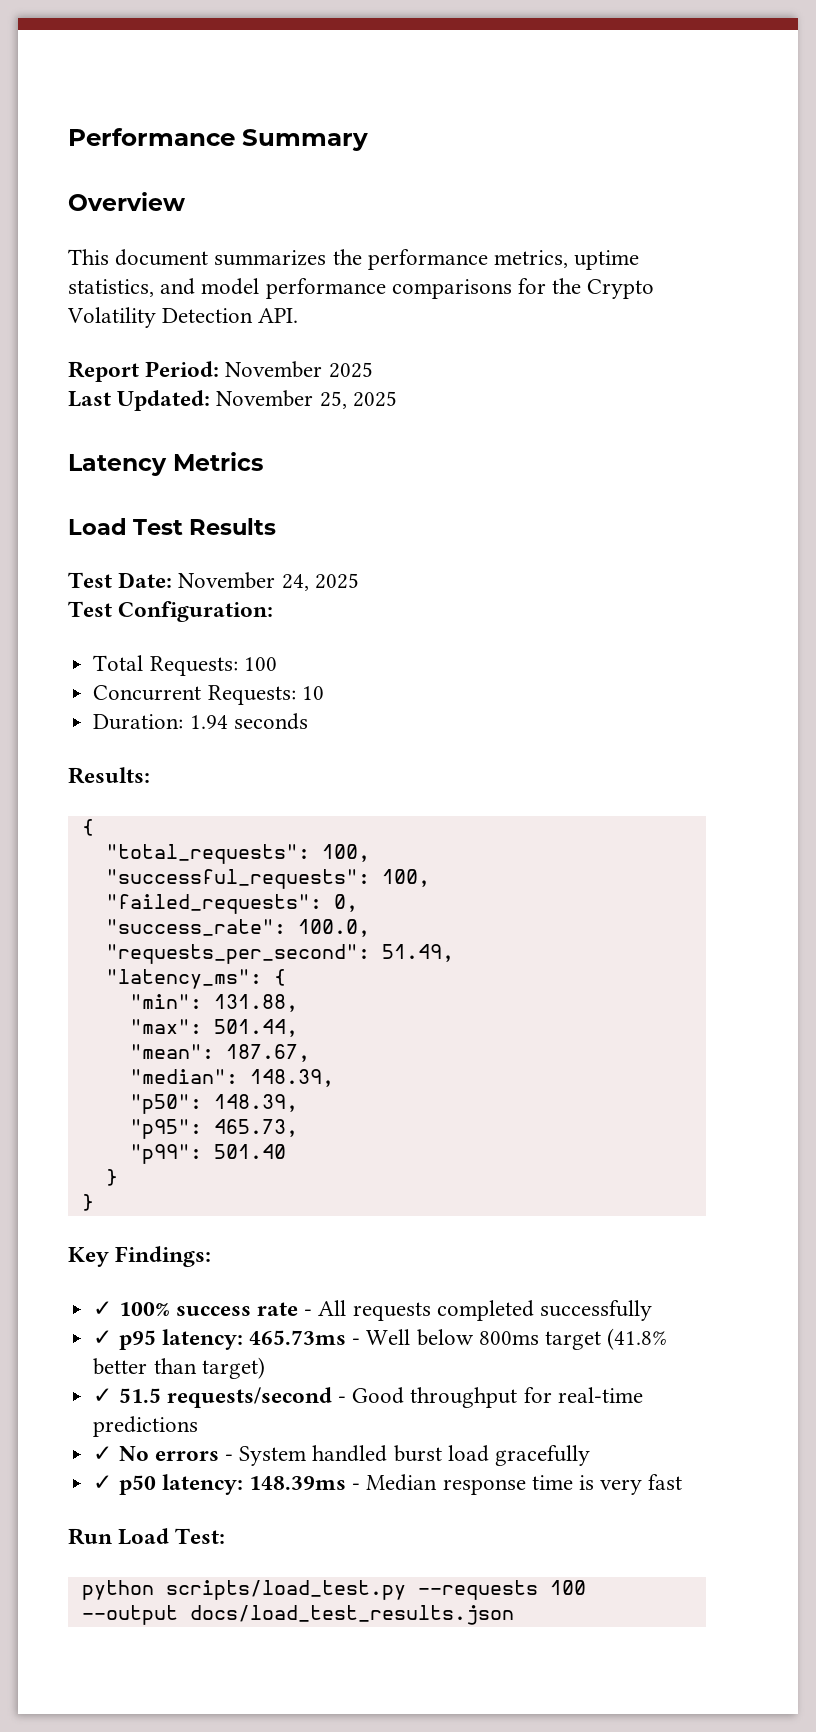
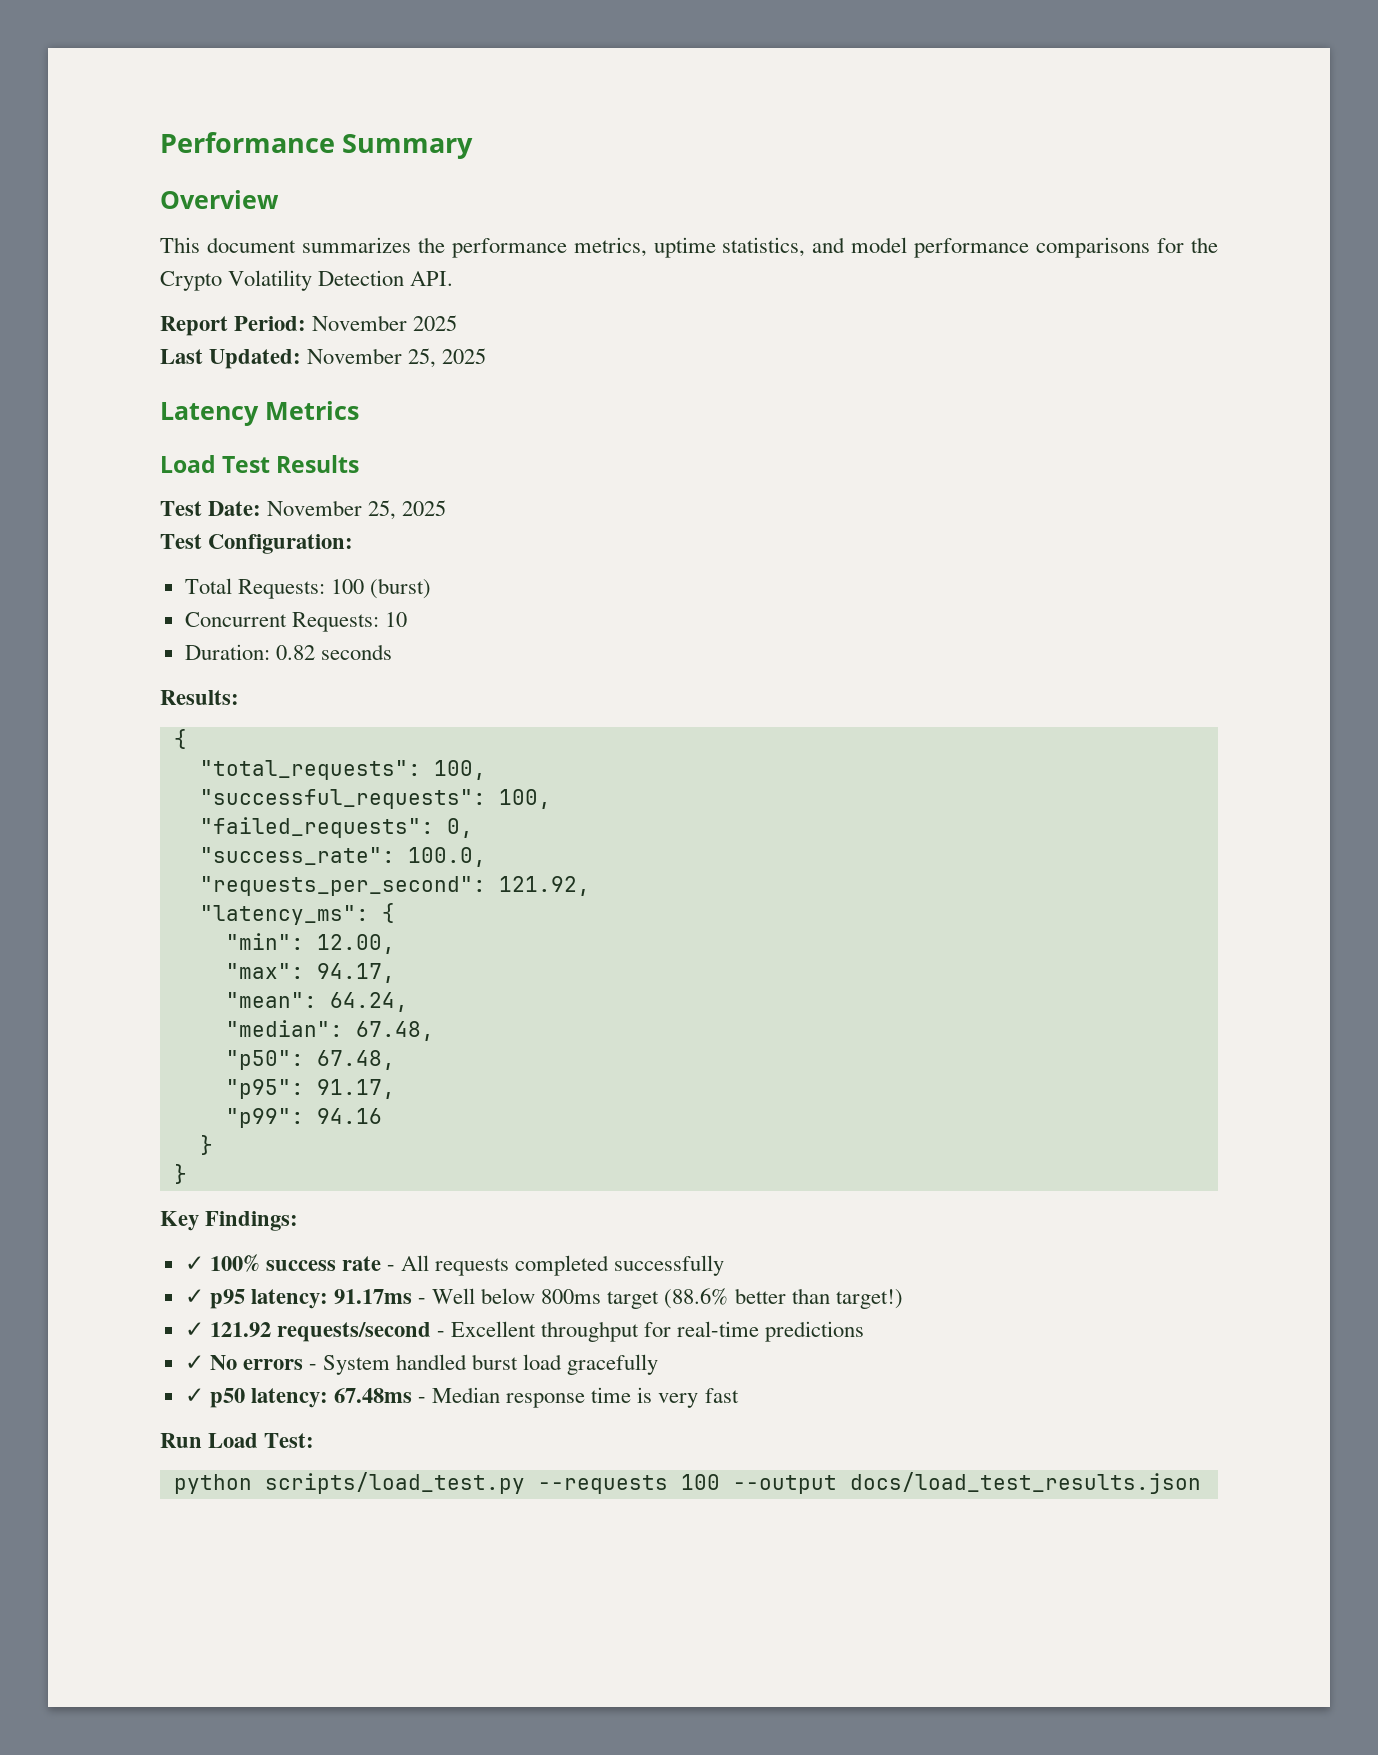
- Test Date: November 24, 2025
+ Test Date: November 25, 2025
- Total Requests: 100
+ Total Requests: 100 (burst)
- Duration: 1.94 seconds
+ Duration: 0.82 seconds
- "requests_per_second": 51.49,
+ "requests_per_second": 121.92,
- "min": 131.88,
+ "min": 12.00,
- "max": 501.44,
+ "max": 94.17,
- "mean": 187.67,
+ "mean": 64.24,
- "median": 148.39,
+ "median": 67.48,
- "p50": 148.39,
+ "p50": 67.48,
- "p95": 465.73,
+ "p95": 91.17,
- "p99": 501.40
+ "p99": 94.16
- ✓ p95 latency: 465.73ms - Well below 800ms target (41.8% better than target)
- ✓ 51.5 requests/second - Good throughput for real-time predictions
+ ✓ p95 latency: 91.17ms - Well below 800ms target (88.6% better than target!)
+ ✓ 121.92 requests/second - Excellent throughput for real-time predictions
- ✓ p50 latency: 148.39ms - Median response time is very fast
+ ✓ p50 latency: 67.48ms - Median response time is very fast

